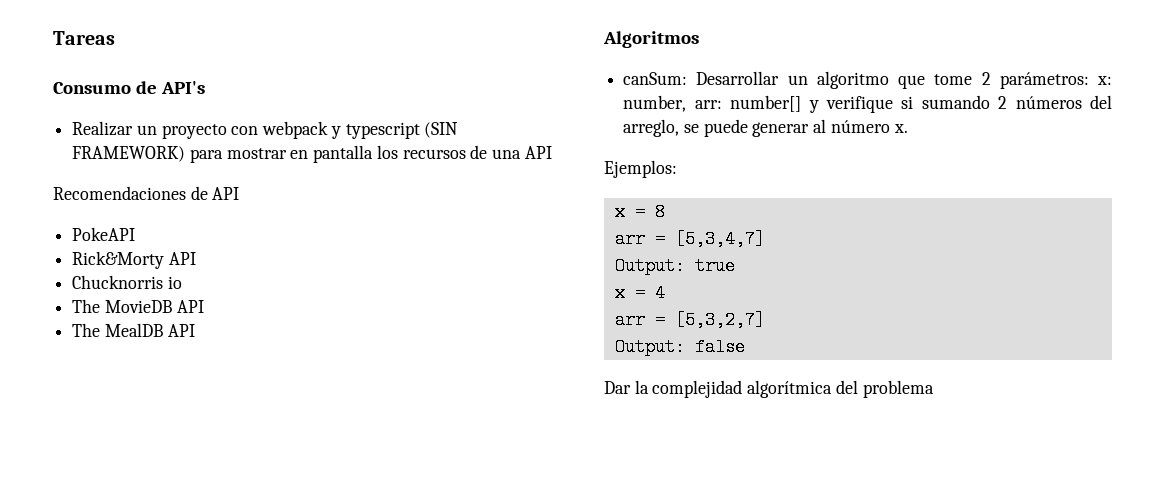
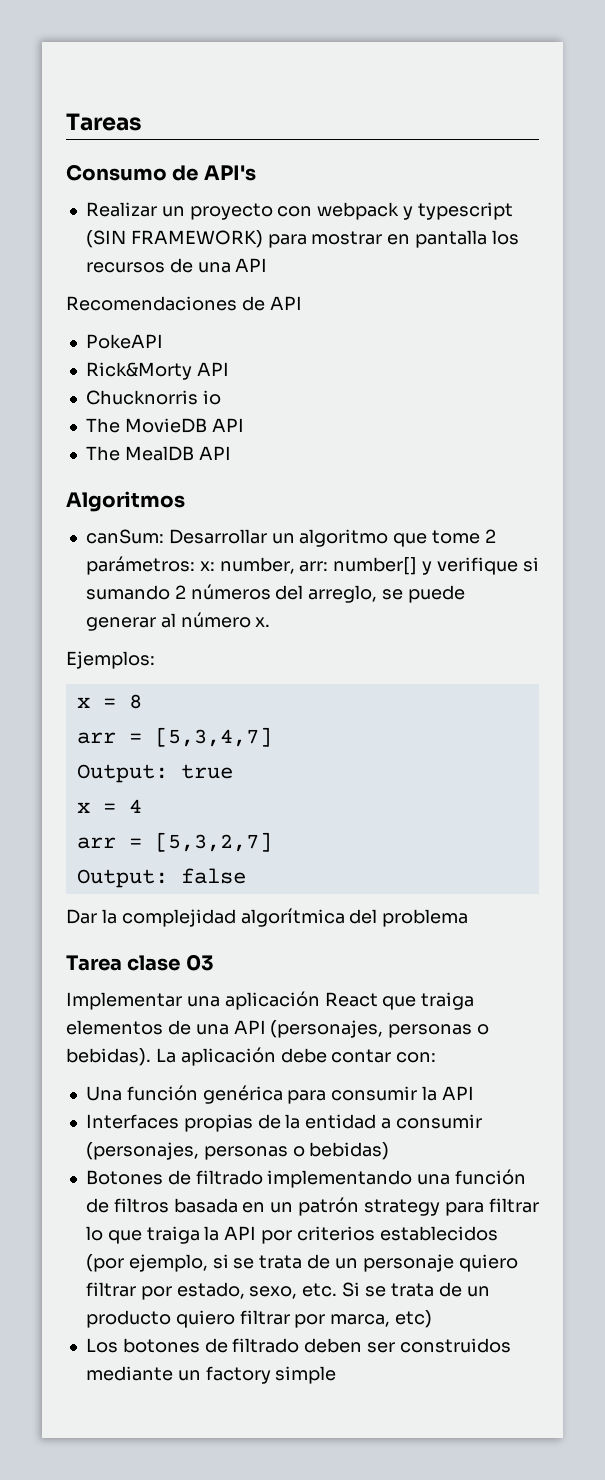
+ Tarea clase 03
+ Implementar una aplicación React que traiga elementos de una API (personajes, personas o bebidas). La aplicación debe contar con:
+ Una función genérica para consumir la API
+ Interfaces propias de la entidad a consumir (personajes, personas o bebidas)
+ Botones de filtrado implementando una función de filtros basada en un patrón strategy para filtrar lo que traiga la API por criterios establecidos (por ejemplo, si se trata de un personaje quiero filtrar por estado, sexo, etc. Si se trata de un producto quiero filtrar por marca, etc)
+ Los botones de filtrado deben ser construidos mediante un factory simple

